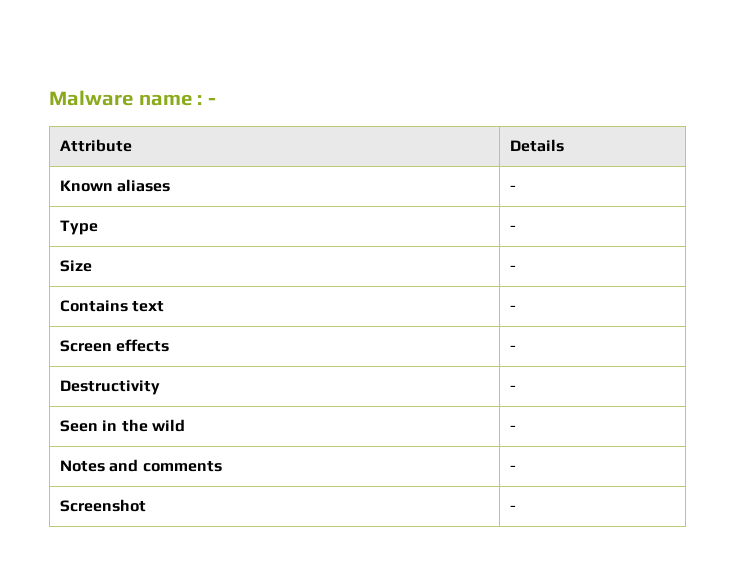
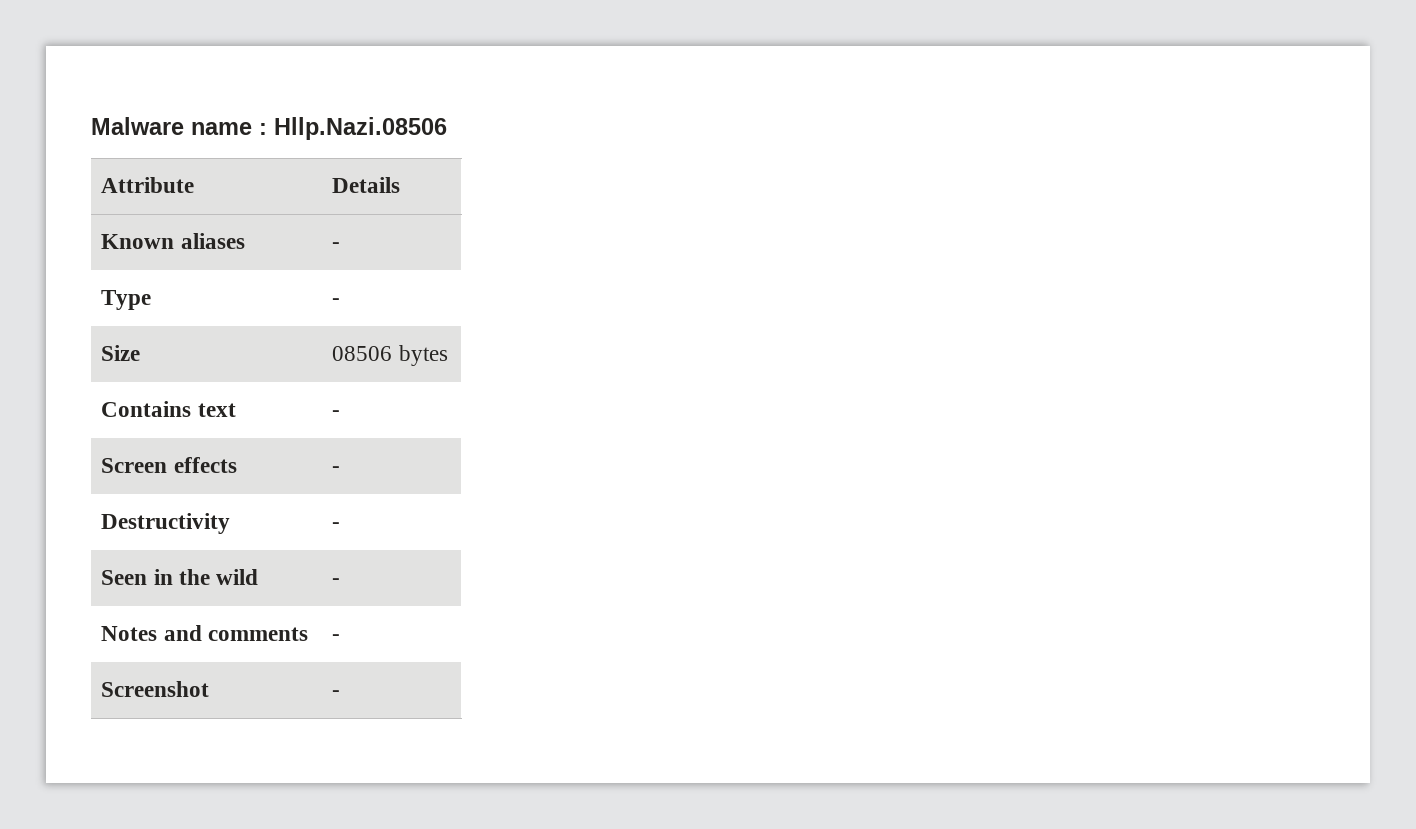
- Malware name : -
+ Malware name : Hllp.Nazi.08506
- Size | -
+ Size | 08506 bytes

